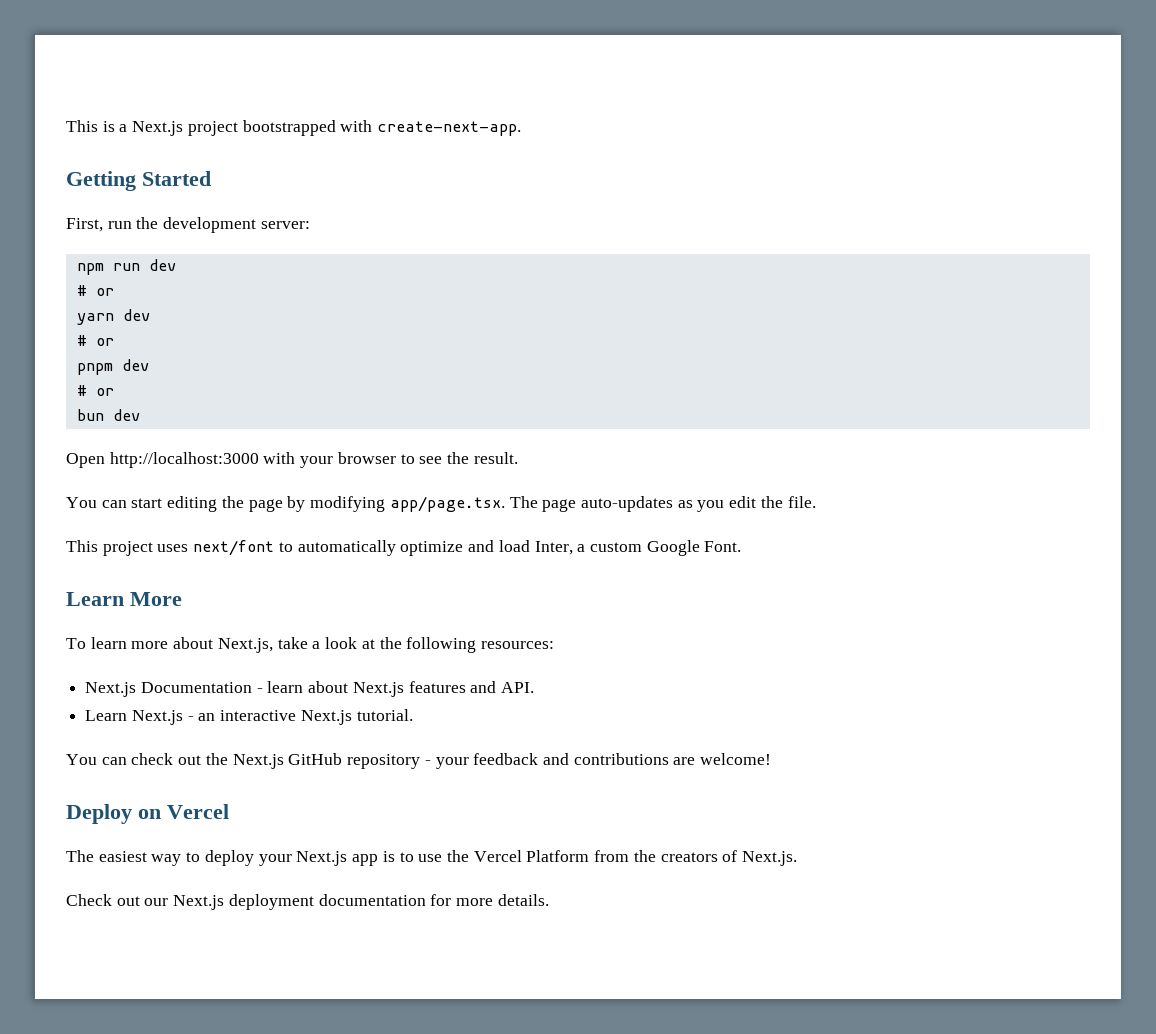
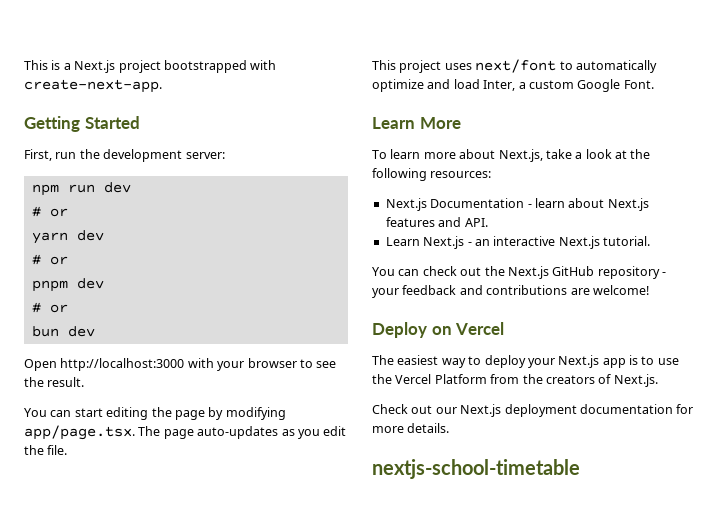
+ nextjs-school-timetable

